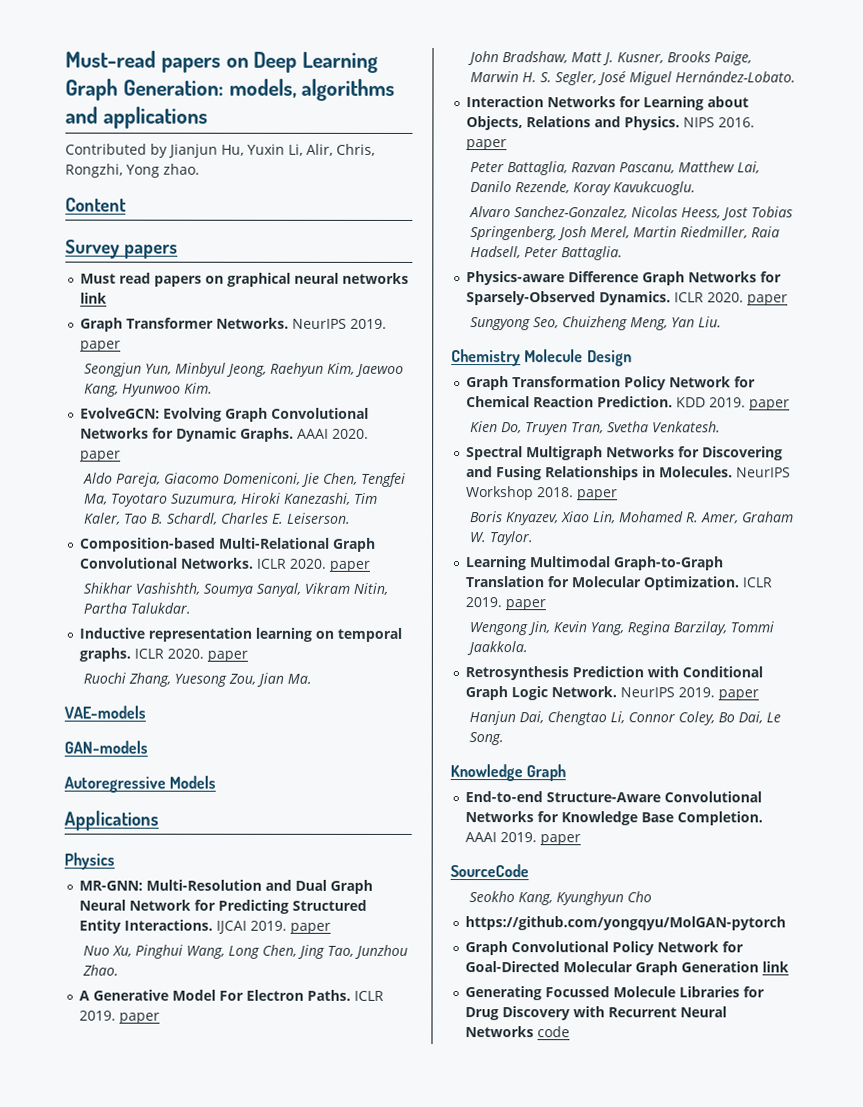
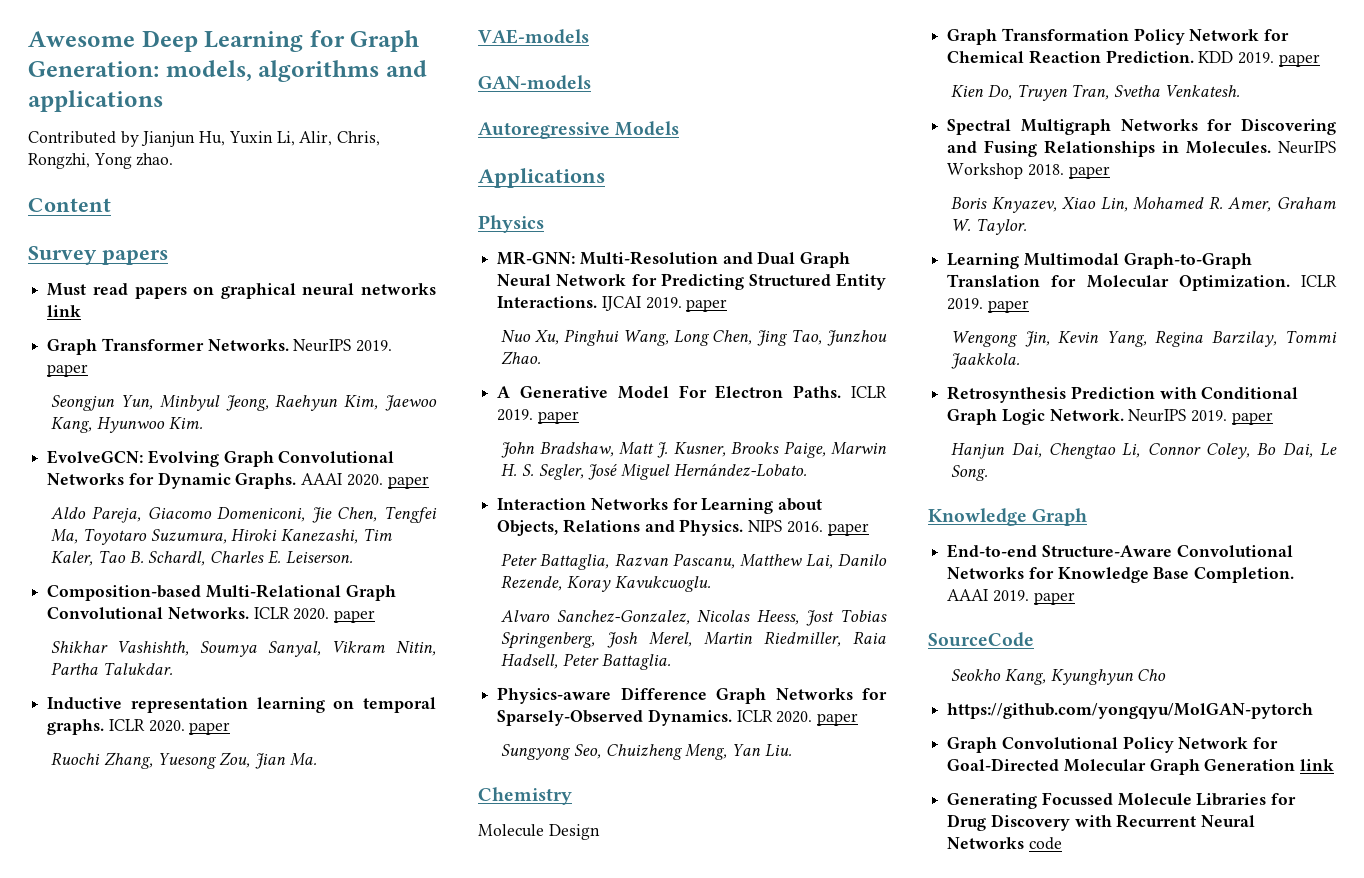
- Must-read papers on Deep Learning Graph Generation: models, algorithms and applications
+ Awesome Deep Learning for Graph Generation: models, algorithms and applications
- Chemistry Molecule Design
+ Chemistry
+ Molecule Design

